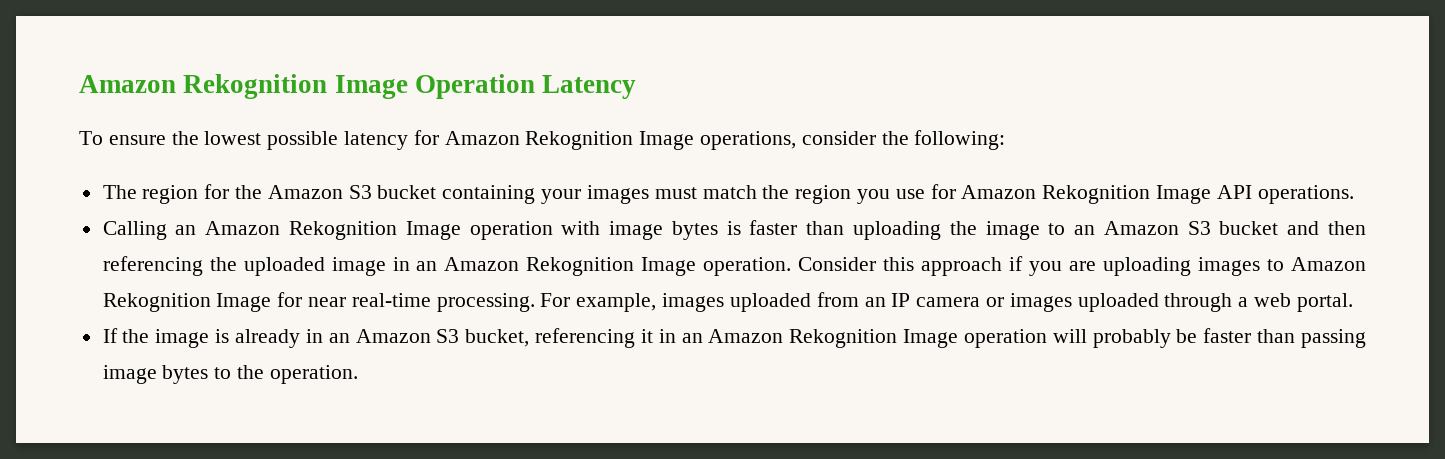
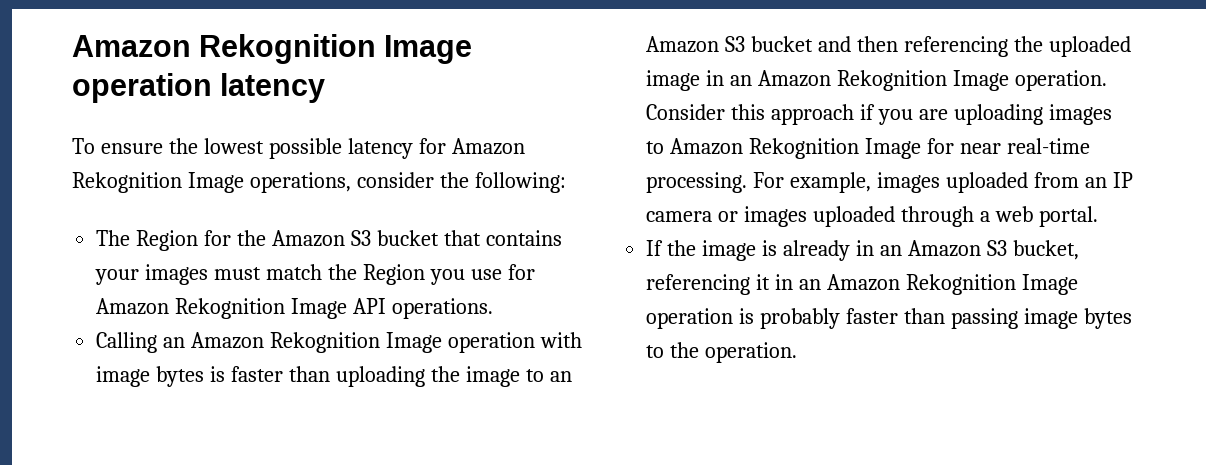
- Amazon Rekognition Image Operation Latency
+ Amazon Rekognition Image operation latency
- The region for the Amazon S3 bucket containing your images must match the region you use for Amazon Rekognition Image API operations.
+ The Region for the Amazon S3 bucket that contains your images must match the Region you use for Amazon Rekognition Image API operations.
- If the image is already in an Amazon S3 bucket, referencing it in an Amazon Rekognition Image operation will probably be faster than passing image bytes to the operation.
+ If the image is already in an Amazon S3 bucket, referencing it in an Amazon Rekognition Image operation is probably faster than passing image bytes to the operation.

